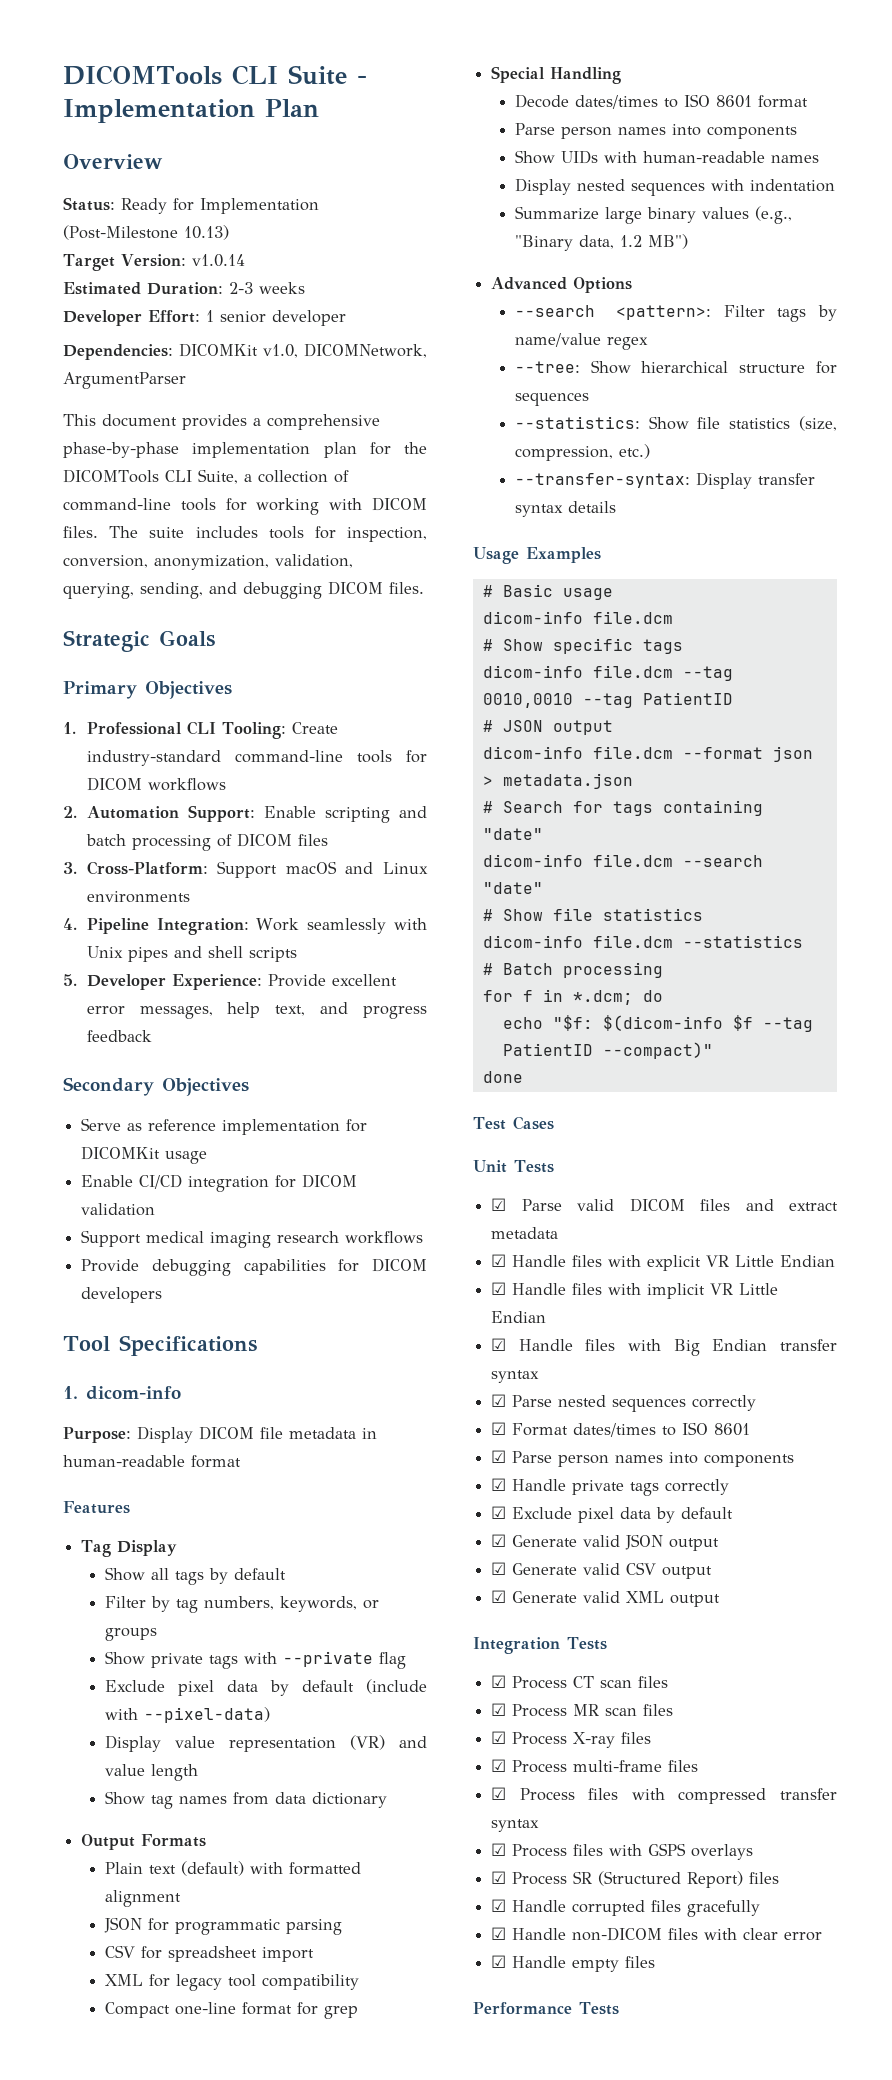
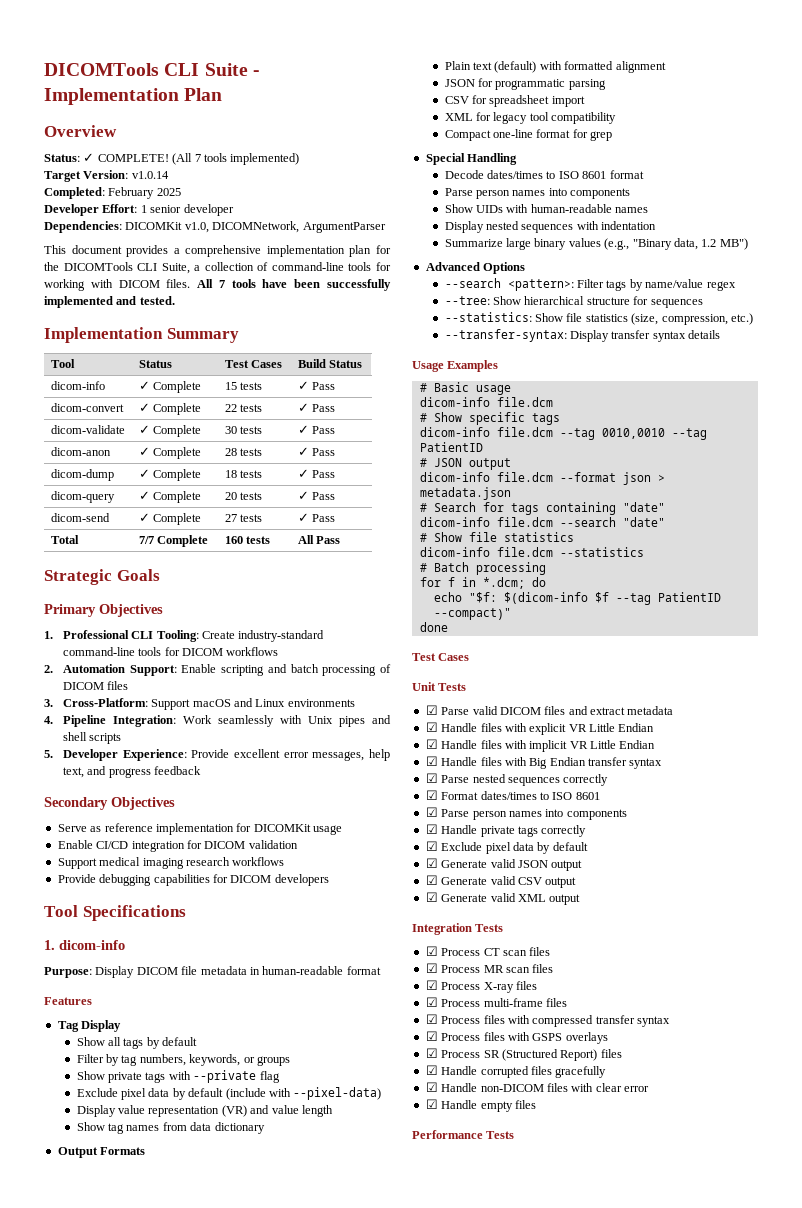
- Status: Ready for Implementation (Post-Milestone 10.13)
+ Status: ✓ COMPLETE! (All 7 tools implemented)
- Estimated Duration: 2-3 weeks
+ Completed: February 2025
- This document provides a comprehensive phase-by-phase implementation plan for the DICOMTools CLI Suite, a collection of command-line tools for working with DICOM files.
+ This document provides a comprehensive implementation plan for the DICOMTools CLI Suite, a collection of command-line tools for working with DICOM files.
- The suite includes tools for inspection, conversion, anonymization, validation, querying, sending, and debugging DICOM files.
+ All 7 tools have been successfully implemented and tested.
+ Implementation Summary
+ Tool | Status | Test Cases | Build Status
+ dicom-info | ✓ Complete | 15 tests | ✓ Pass
+ dicom-convert | ✓ Complete | 22 tests | ✓ Pass
+ dicom-validate | ✓ Complete | 30 tests | ✓ Pass
+ dicom-anon | ✓ Complete | 28 tests | ✓ Pass
+ dicom-dump | ✓ Complete | 18 tests | ✓ Pass
+ dicom-query | ✓ Complete | 20 tests | ✓ Pass
+ dicom-send | ✓ Complete | 27 tests | ✓ Pass
+ Total | 7/7 Complete | 160 tests | All Pass

